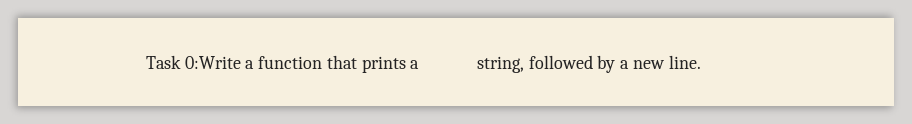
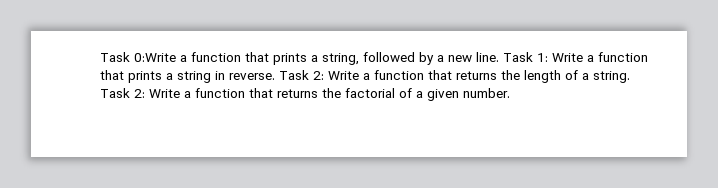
+ Task 1: Write a function that prints a string in reverse. Task 2: Write a function that returns the length of a string. Task 2: Write a function that returns the factorial of a given number.

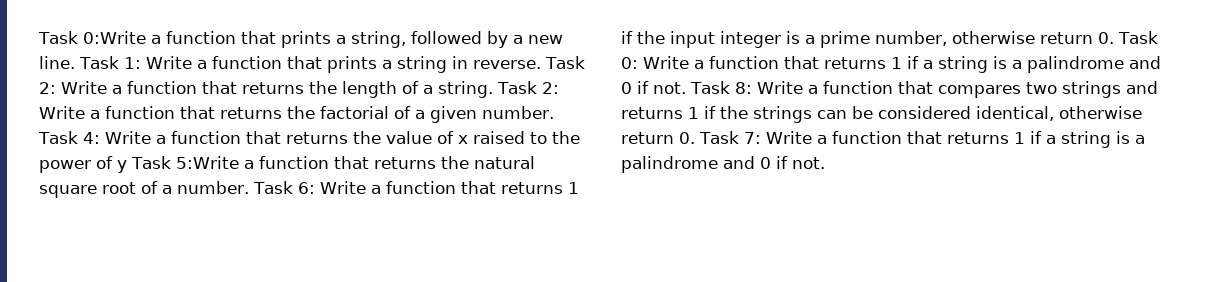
+ Task 4: Write a function that returns the value of x raised to the power of y Task 5:Write a function that returns the natural square root of a number. Task 6: Write a function that returns 1 if the input integer is a prime number, otherwise return 0. Task 0: Write a function that returns 1 if a string is a palindrome and 0 if not. Task 8: Write a function that compares two strings and returns 1 if the strings can be considered identical, otherwise return 0. Task 7: Write a function that returns 1 if a string is a palindrome and 0 if not.

